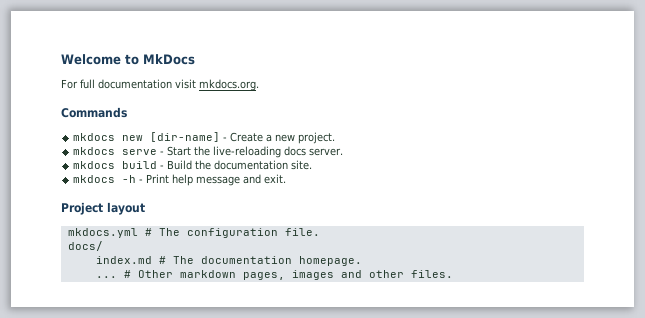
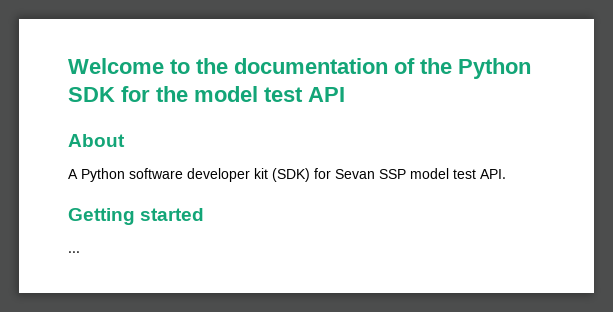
- Welcome to MkDocs
- For full documentation visit mkdocs.org.
- Commands
- mkdocs new [dir-name] - Create a new project.
- mkdocs serve - Start the live-reloading docs server.
- mkdocs build - Build the documentation site.
- mkdocs -h - Print help message and exit.
- Project layout
- mkdocs.yml # The configuration file.
- docs/
- index.md # The documentation homepage.
- ... # Other markdown pages, images and other files.
+ Welcome to the documentation of the Python SDK for the model test API
+ About
+ A Python software developer kit (SDK) for Sevan SSP model test API.
+ Getting started
+ ...

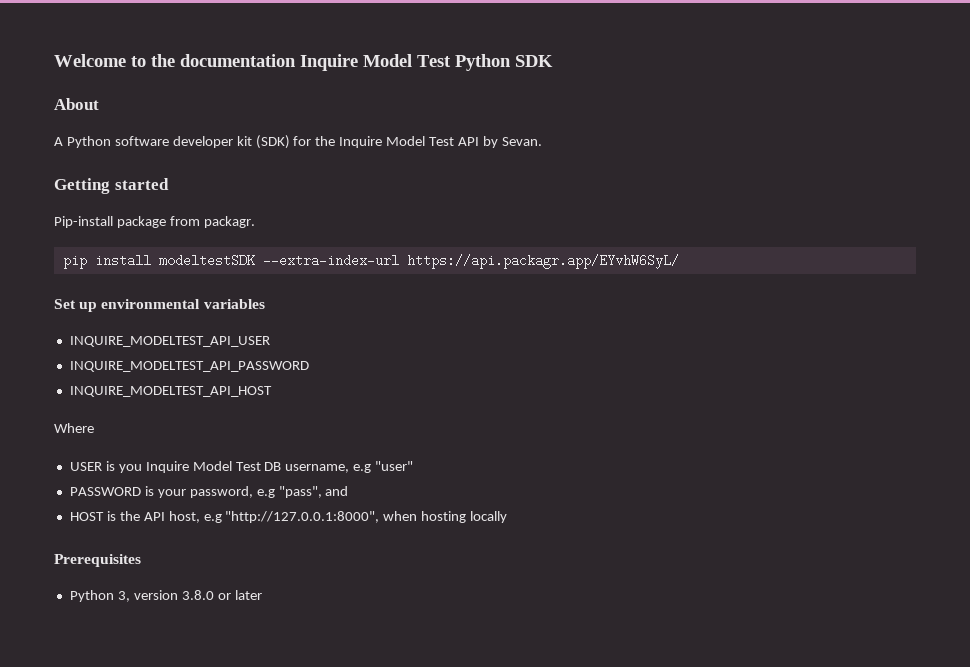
- Welcome to the documentation of the Python SDK for the model test API
+ Welcome to the documentation Inquire Model Test Python SDK
- A Python software developer kit (SDK) for Sevan SSP model test API.
+ A Python software developer kit (SDK) for the Inquire Model Test API by Sevan.
  Getting started
- ...
+ Pip-install package from packagr.
+ pip install modeltestSDK --extra-index-url https://api.packagr.app/EYvhW6SyL/
+ Set up environmental variables
+ INQUIRE_MODELTEST_API_USER
+ INQUIRE_MODELTEST_API_PASSWORD
+ INQUIRE_MODELTEST_API_HOST
+ Where
+ USER is you Inquire Model Test DB username, e.g "user"
+ PASSWORD is your password, e.g "pass", and
+ HOST is the API host, e.g "http://127.0.0.1:8000", when hosting locally
+ Prerequisites
+ Python 3, version 3.8.0 or later

